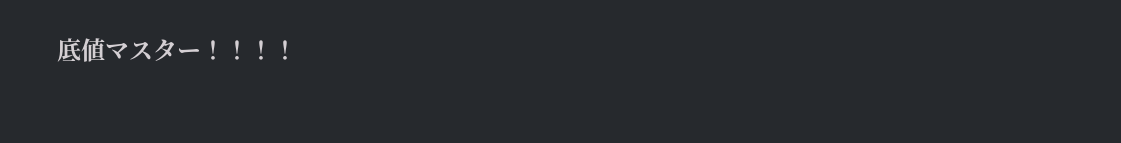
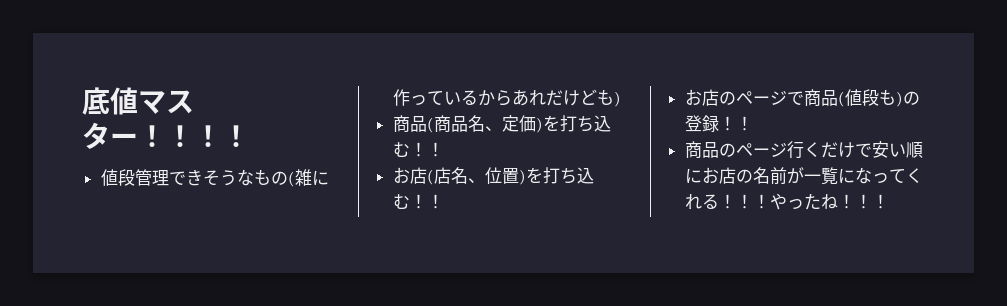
+ 値段管理できそうなもの(雑に作っているからあれだけども)
+ 商品(商品名、定価)を打ち込む！！
+ お店(店名、位置)を打ち込む！！
+ お店のページで商品(値段も)の登録！！
+ 商品のページ行くだけで安い順にお店の名前が一覧になってくれる！！！やったね！！！

